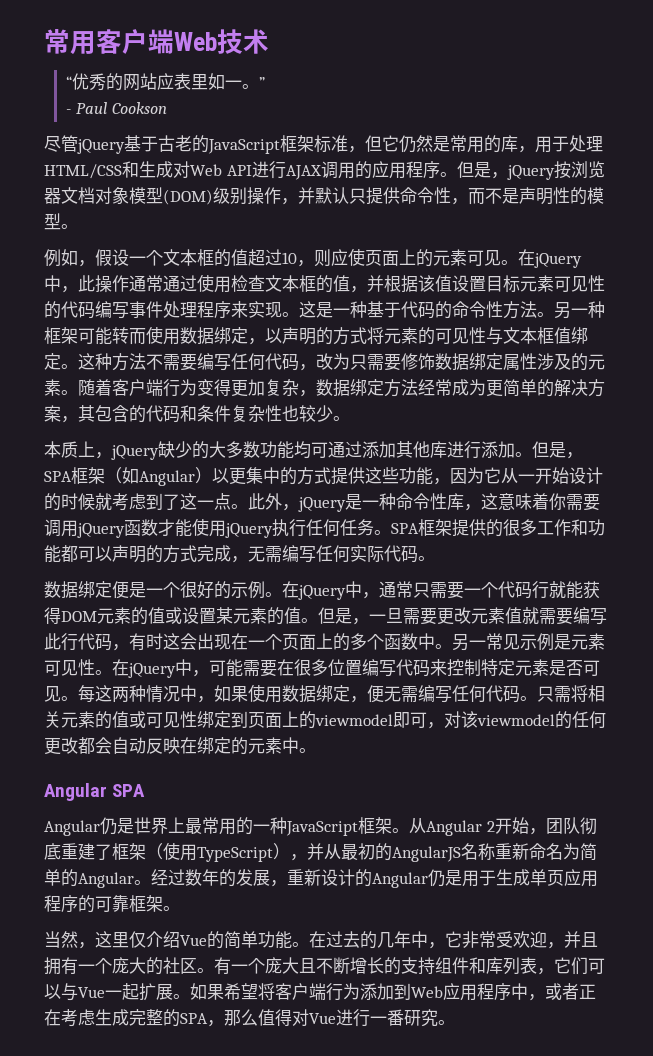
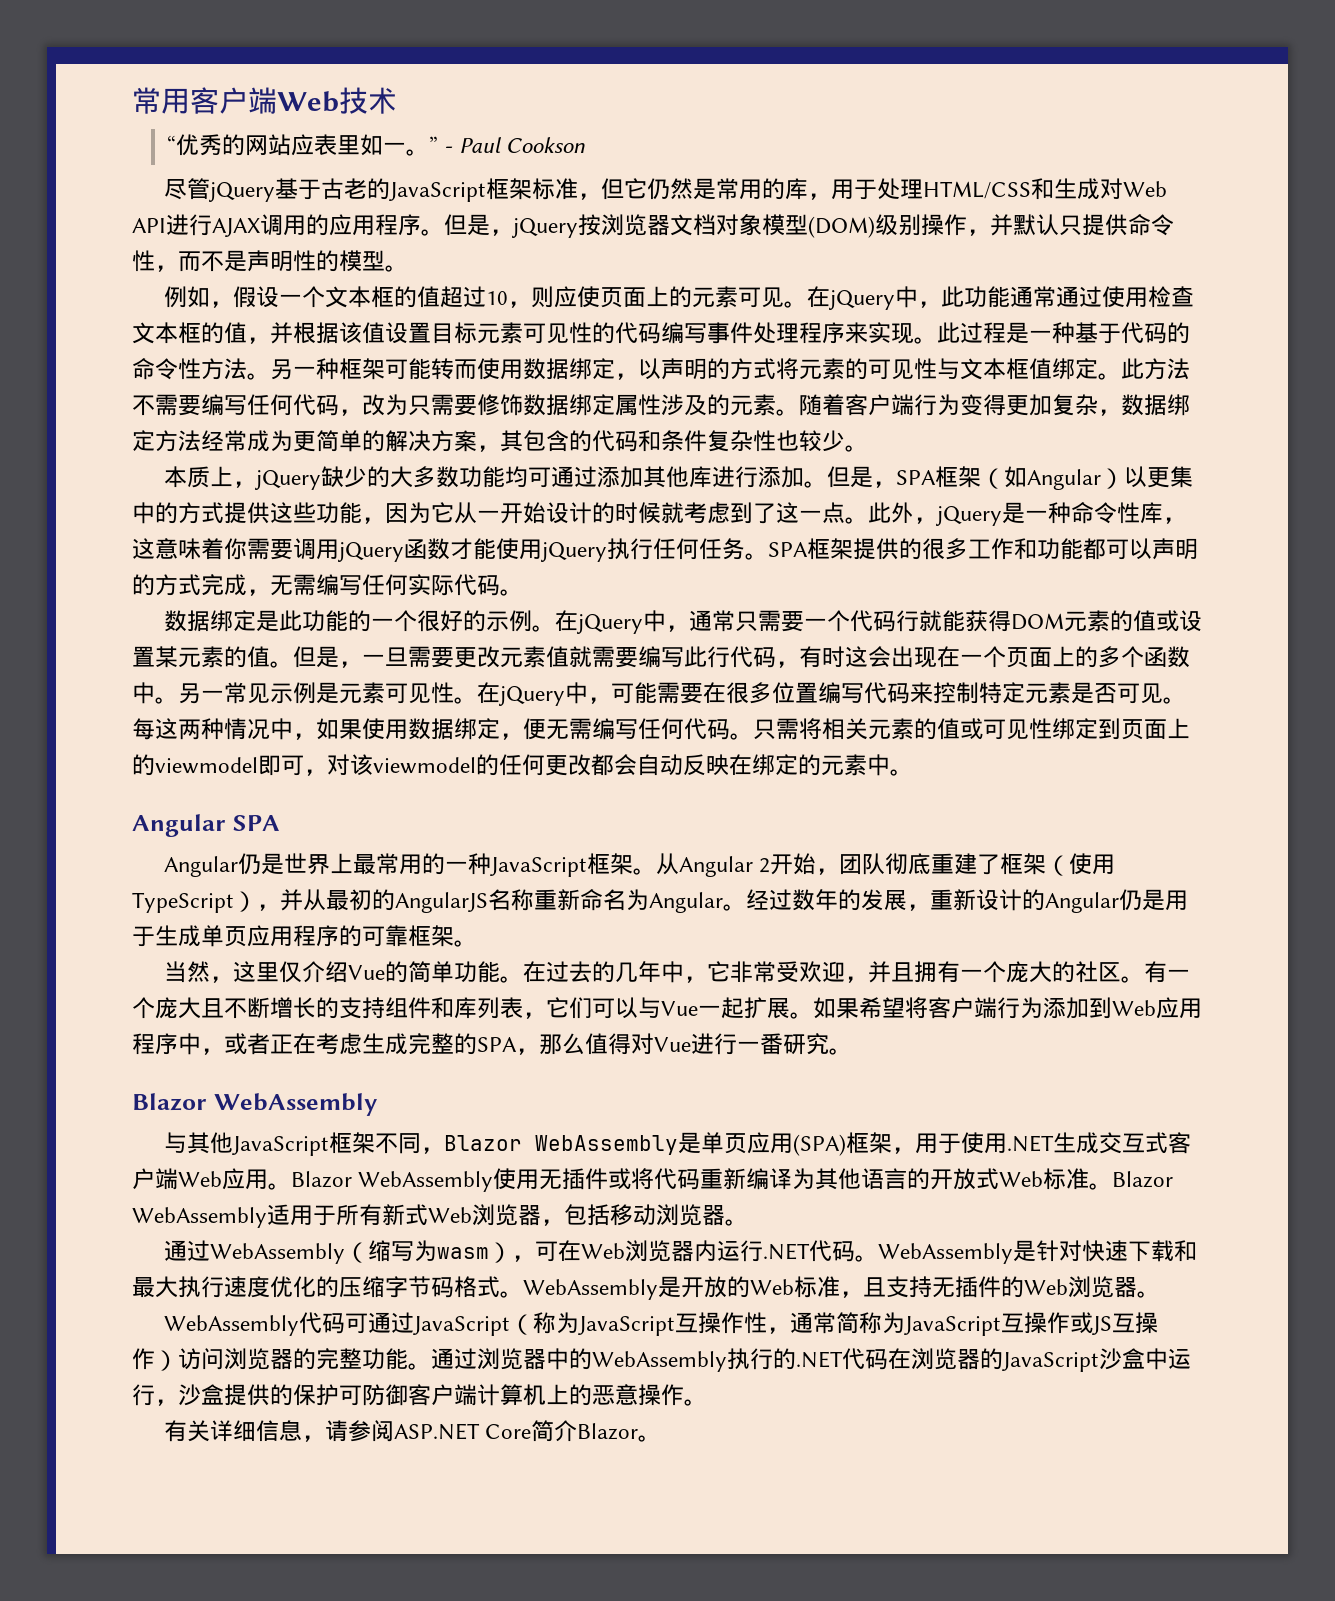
- “优秀的网站应表里如一。”
- - Paul Cookson
+ “优秀的网站应表里如一。” - Paul Cookson
- 在jQuery中，此操作通常通过使用检查文本框的值，并根据该值设置目标元素可见性的代码编写事件处理程序来实现。
+ 在jQuery中，此功能通常通过使用检查文本框的值，并根据该值设置目标元素可见性的代码编写事件处理程序来实现。
- 这是一种基于代码的命令性方法。
+ 此过程是一种基于代码的命令性方法。
- 这种方法不需要编写任何代码，改为只需要修饰数据绑定属性涉及的元素。
+ 此方法不需要编写任何代码，改为只需要修饰数据绑定属性涉及的元素。
- 数据绑定便是一个很好的示例。
+ 数据绑定是此功能的一个很好的示例。
- 从Angular 2开始，团队彻底重建了框架（使用TypeScript），并从最初的AngularJS名称重新命名为简单的Angular。
+ 从Angular 2开始，团队彻底重建了框架（使用TypeScript），并从最初的AngularJS名称重新命名为Angular。
  如果希望将客户端行为添加到Web应用程序中，或者正在考虑生成完整的SPA，那么值得对Vue进行一番研究。
+ Blazor WebAssembly
+ 与其他JavaScript框架不同，Blazor WebAssembly是单页应用(SPA)框架，用于使用.NET生成交互式客户端Web应用。Blazor WebAssembly使用无插件或将代码重新编译为其他语言的开放式Web标准。Blazor WebAssembly适用于所有新式Web浏览器，包括移动浏览器。
+ 通过WebAssembly（缩写为wasm），可在Web浏览器内运行.NET代码。WebAssembly是针对快速下载和最大执行速度优化的压缩字节码格式。WebAssembly是开放的Web标准，且支持无插件的Web浏览器。
+ WebAssembly代码可通过JavaScript（称为JavaScript互操作性，通常简称为JavaScript互操作或JS互操作）访问浏览器的完整功能。通过浏览器中的WebAssembly执行的.NET代码在浏览器的JavaScript沙盒中运行，沙盒提供的保护可防御客户端计算机上的恶意操作。
+ 有关详细信息，请参阅ASP.NET Core简介Blazor。

